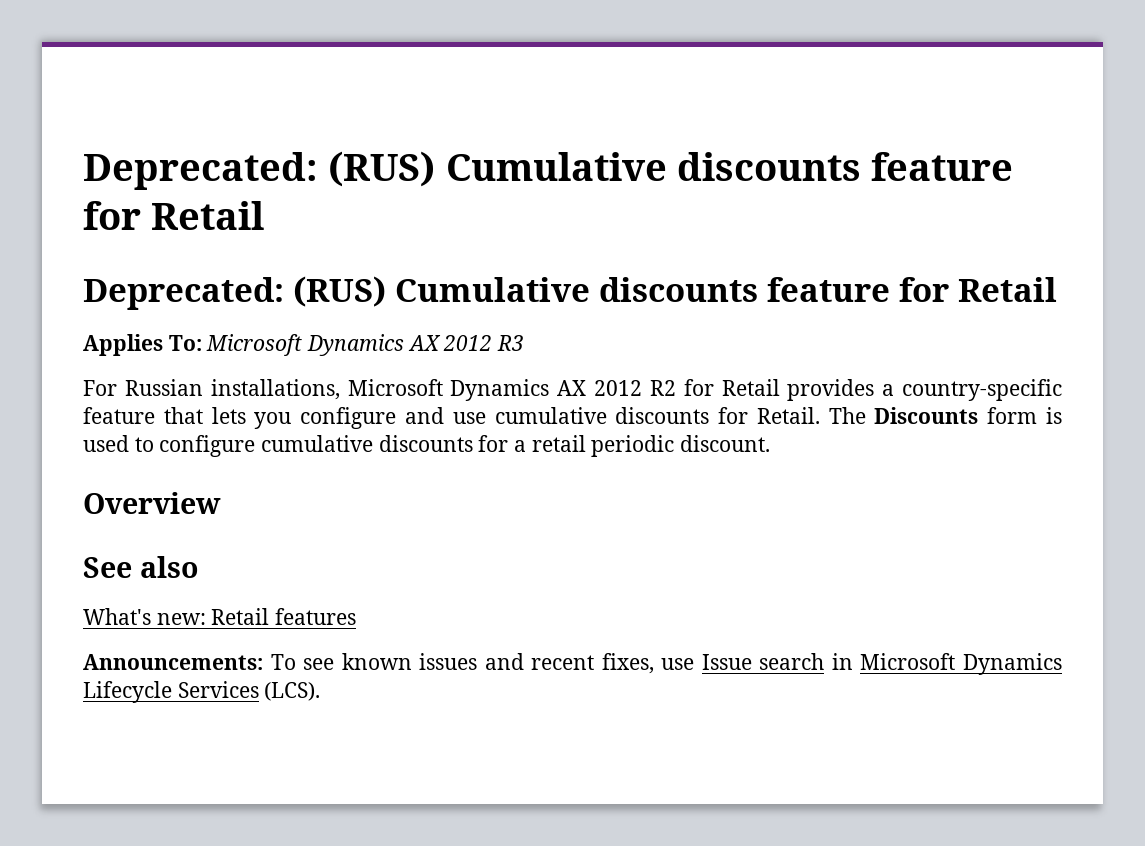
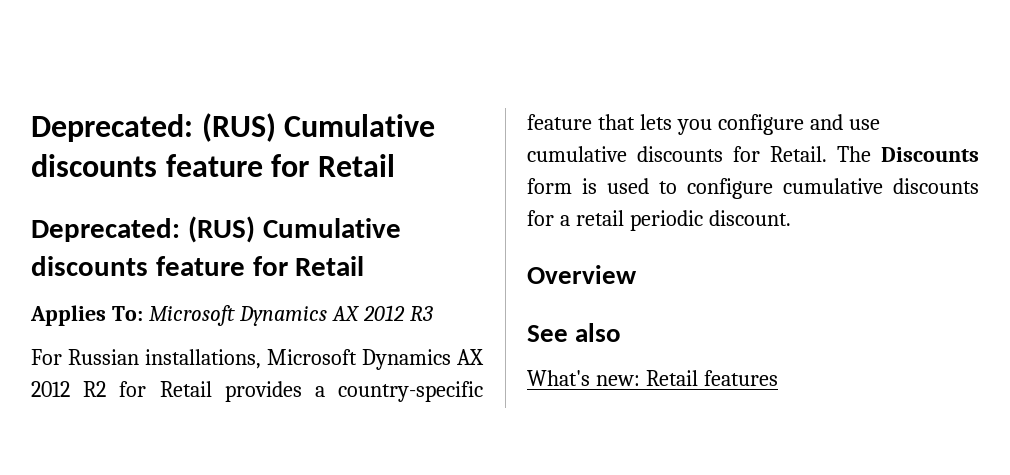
- Announcements: To see known issues and recent fixes, use Issue search in Microsoft Dynamics Lifecycle Services (LCS).

